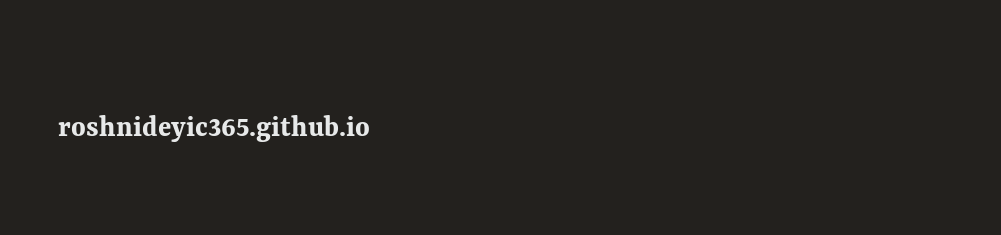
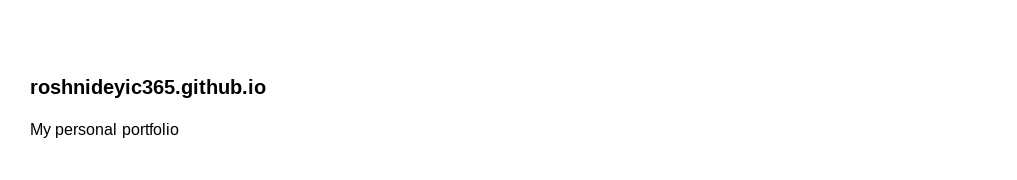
+ My personal portfolio

